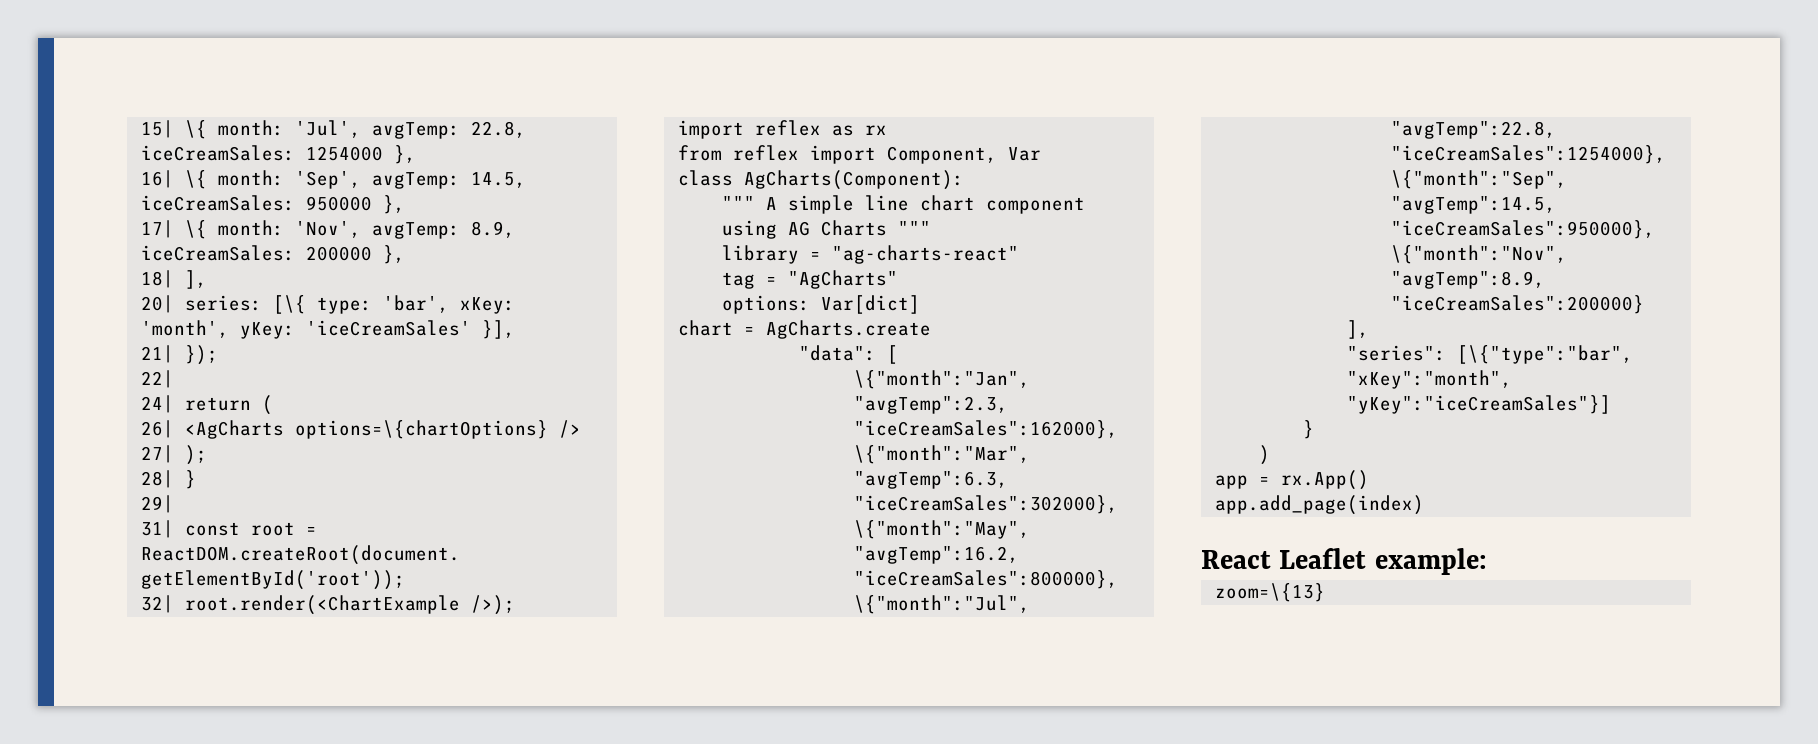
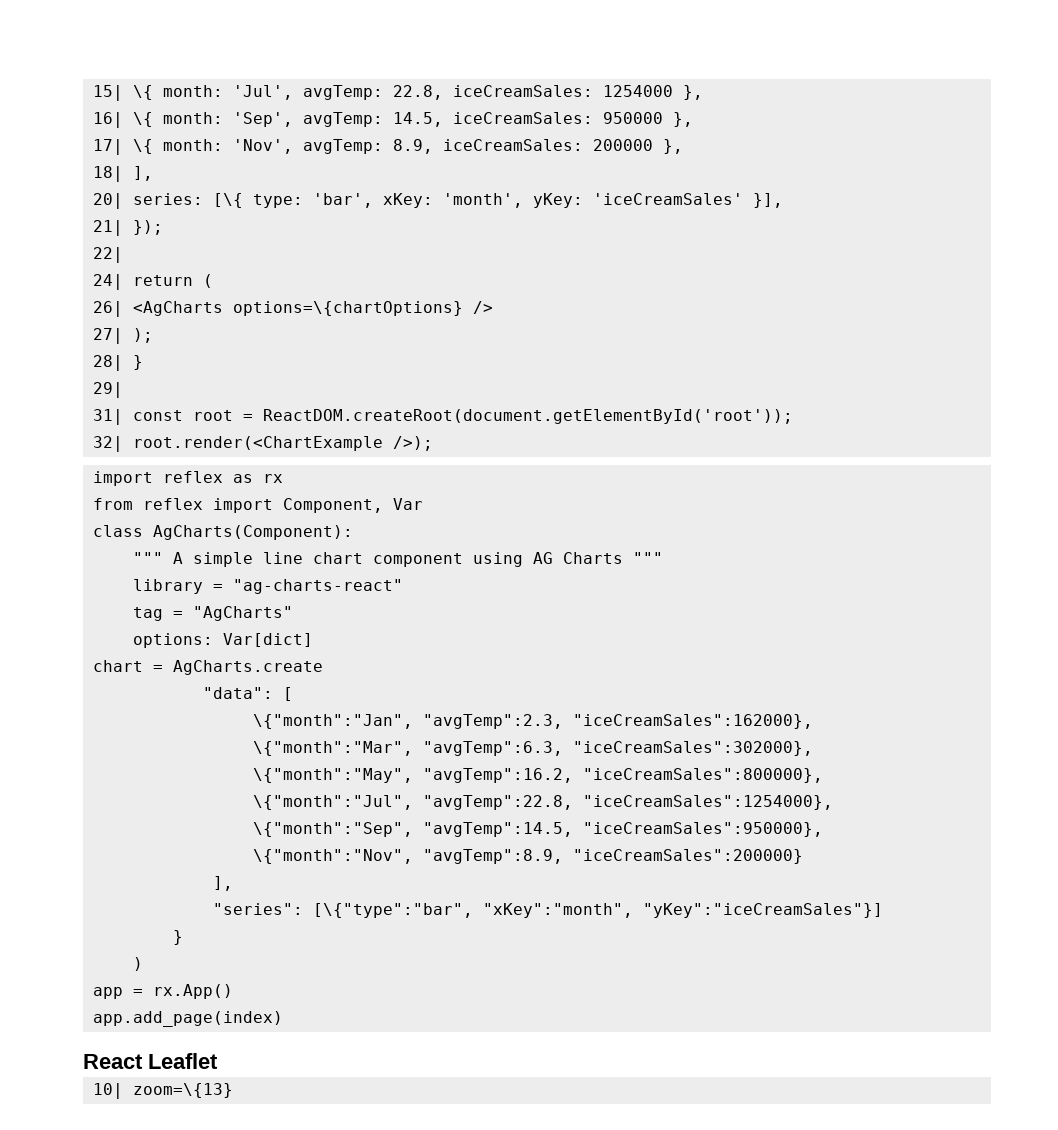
- React Leaflet example:
- zoom=\{13}
+ React Leaflet
+ 10| zoom=\{13}

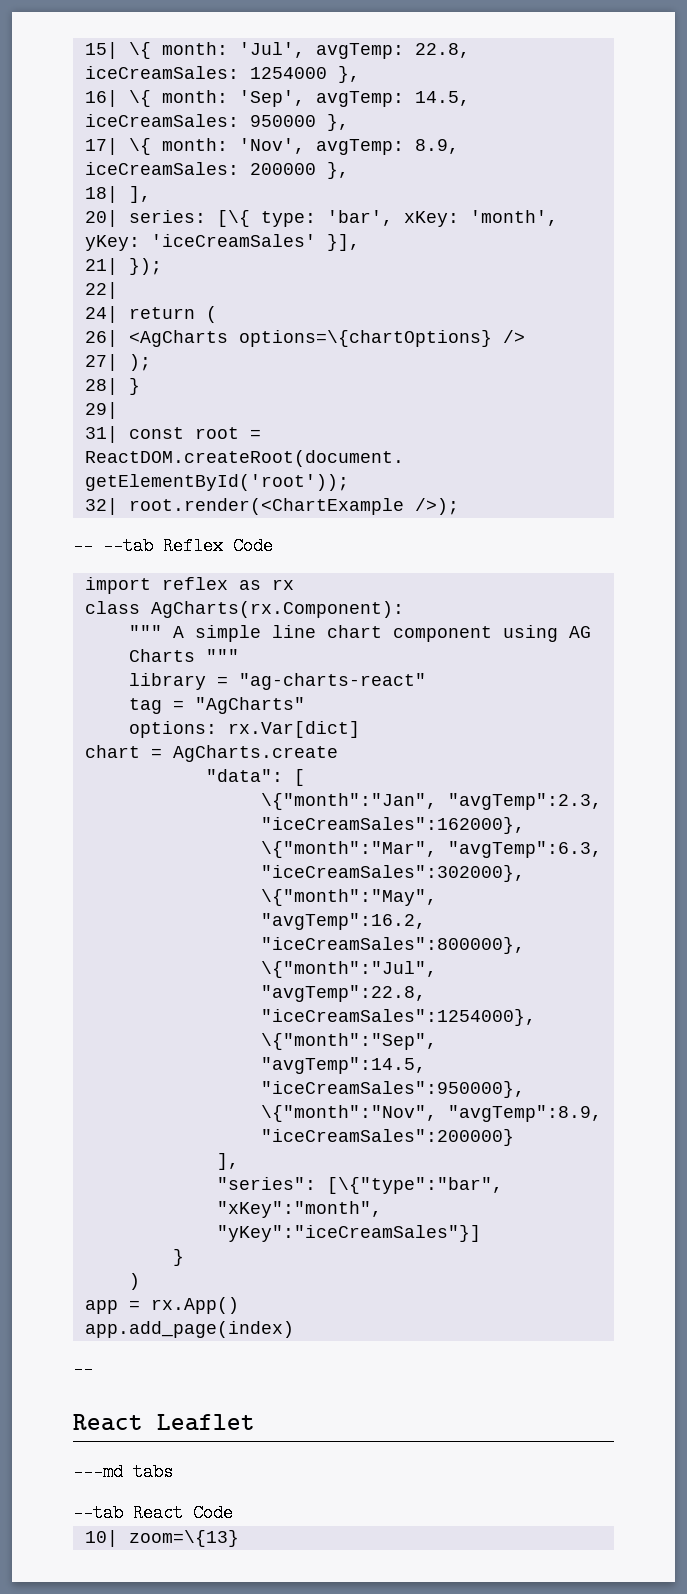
+ -- --tab Reflex Code
- from reflex import Component, Var
- class AgCharts(Component):
+ class AgCharts(rx.Component):
- options: Var[dict]
+ options: rx.Var[dict]
  app.add_page(index)
+ --
+ ---md tabs
+ --tab React Code

